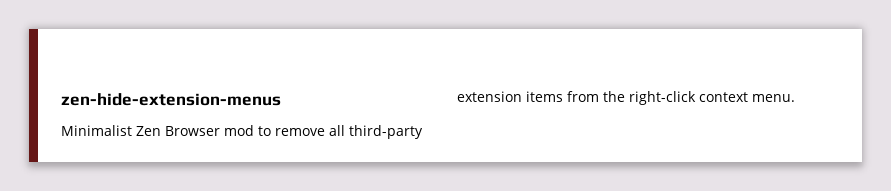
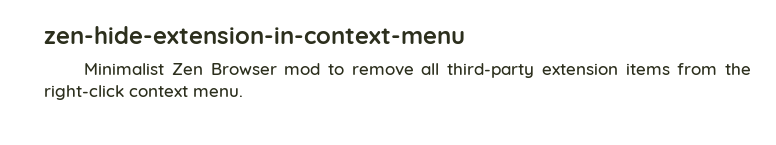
- zen-hide-extension-menus
+ zen-hide-extension-in-context-menu

